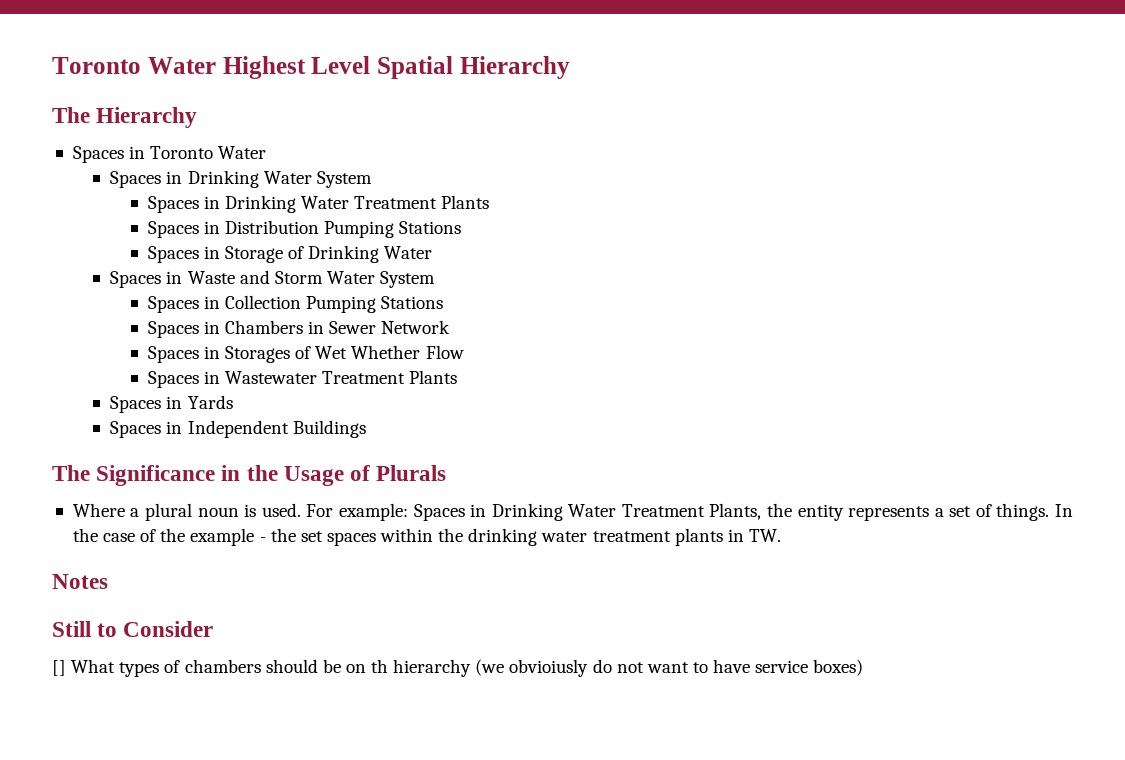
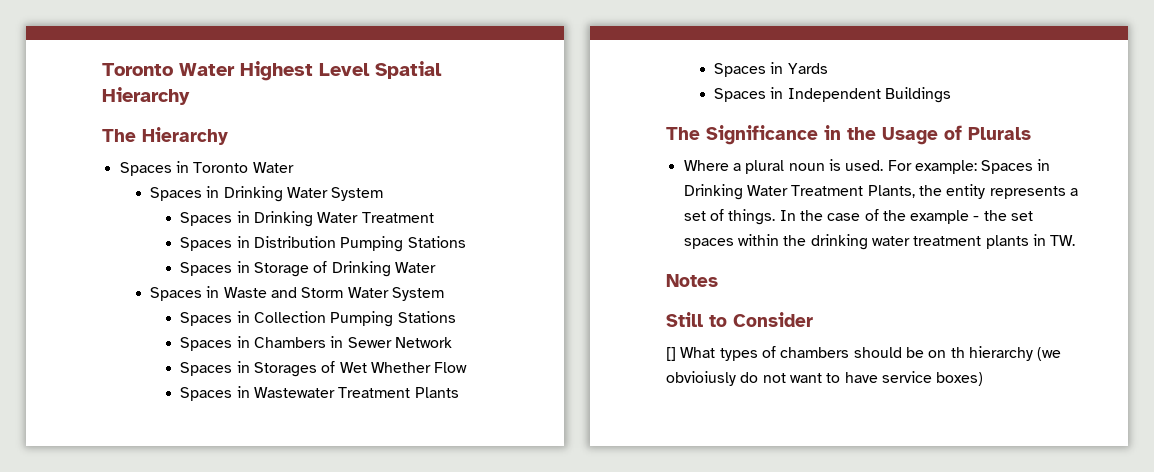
  Spaces in Drinking Water System
- Spaces in Drinking Water Treatment Plants
+ Spaces in Drinking Water Treatment

